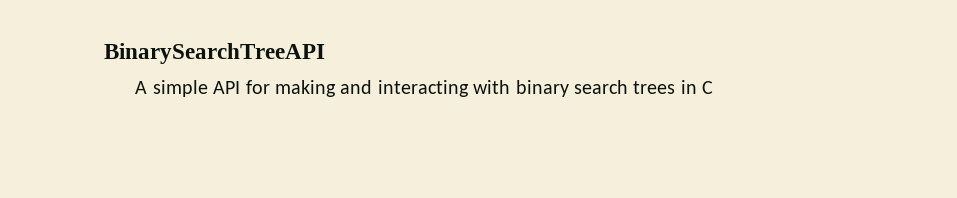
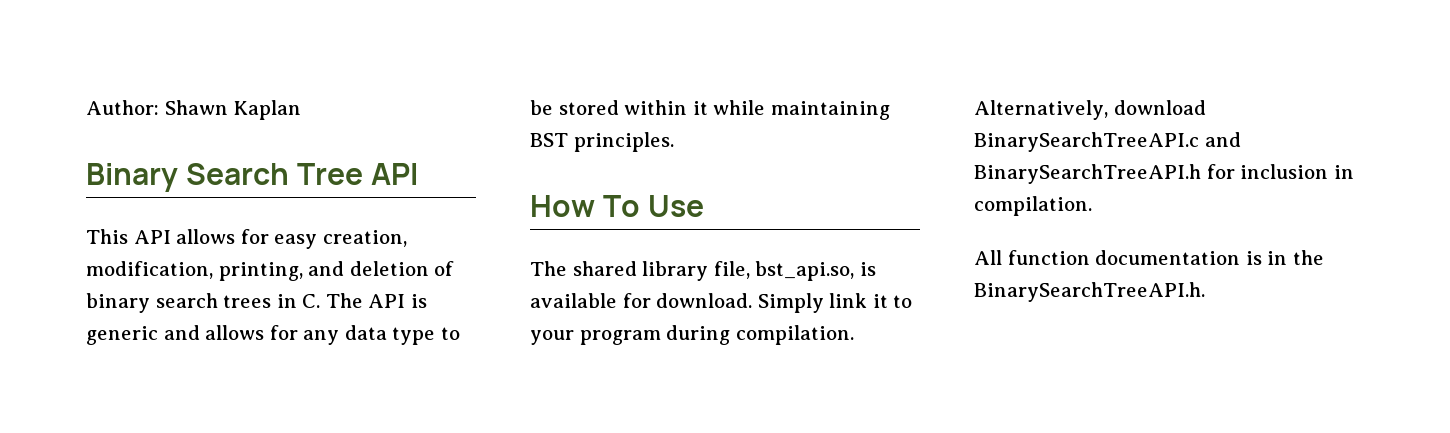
- BinarySearchTreeAPI
- A simple API for making and interacting with binary search trees in C
+ Author: Shawn Kaplan
+ Binary Search Tree API
+ This API allows for easy creation, modification, printing, and deletion of binary search trees in C. The API is generic and allows for any data type to be stored within it while maintaining BST principles.
+ How To Use
+ The shared library file, bst_api.so, is available for download. Simply link it to your program during compilation. Alternatively, download BinarySearchTreeAPI.c and BinarySearchTreeAPI.h for inclusion in compilation.
+ All function documentation is in the BinarySearchTreeAPI.h.

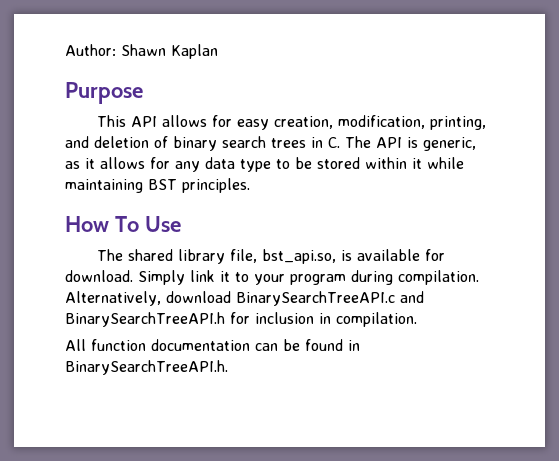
- Binary Search Tree API
+ Purpose
- This API allows for easy creation, modification, printing, and deletion of binary search trees in C. The API is generic and allows for any data type to be stored within it while maintaining BST principles.
+ This API allows for easy creation, modification, printing, and deletion of binary search trees in C. The API is generic, as it allows for any data type to be stored within it while maintaining BST principles.
- All function documentation is in the BinarySearchTreeAPI.h.
+ All function documentation can be found in BinarySearchTreeAPI.h.

